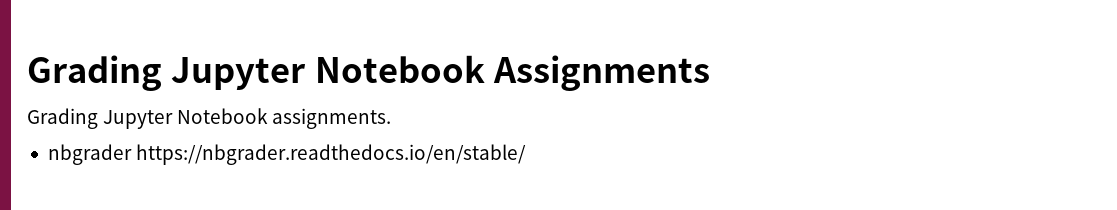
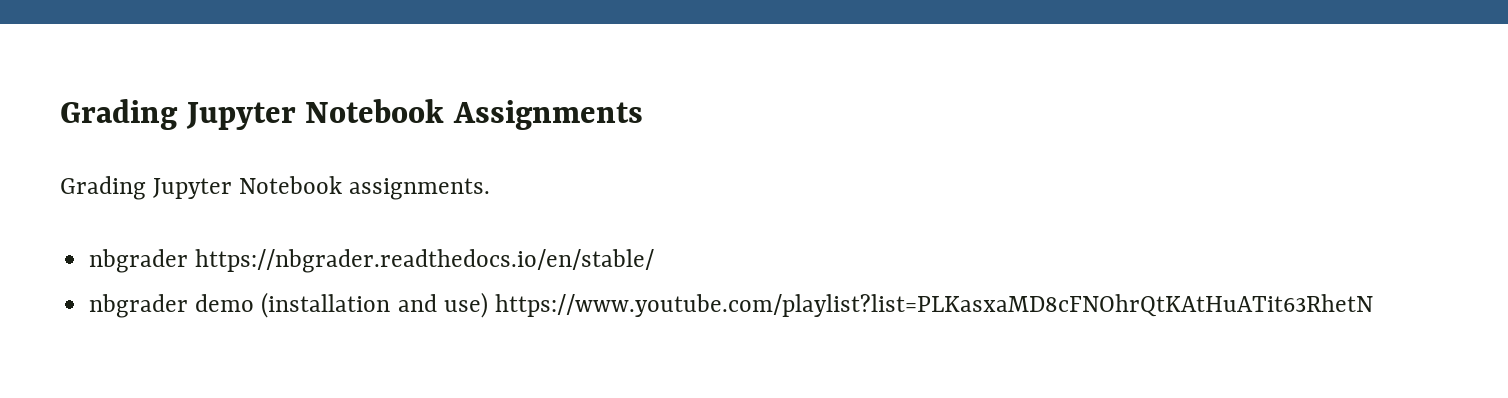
+ nbgrader demo (installation and use) https://www.youtube.com/playlist?list=PLKasxaMD8cFNOhrQtKAtHuATit63RhetN

